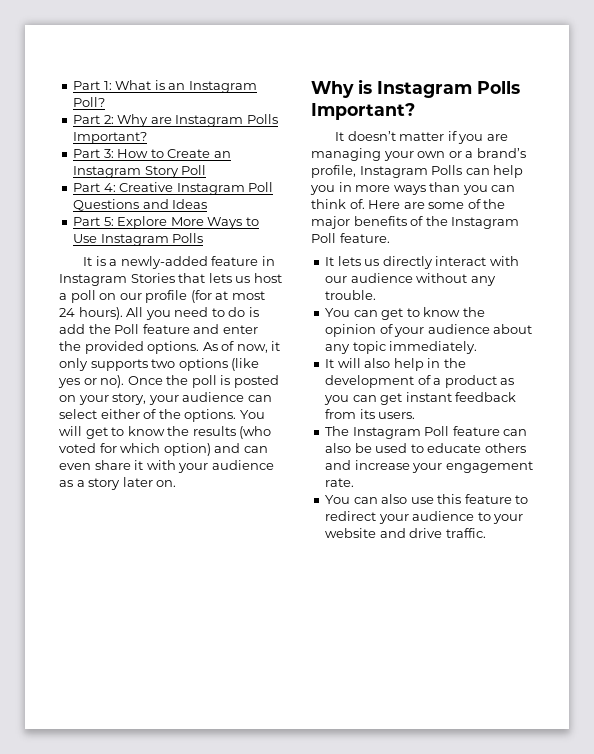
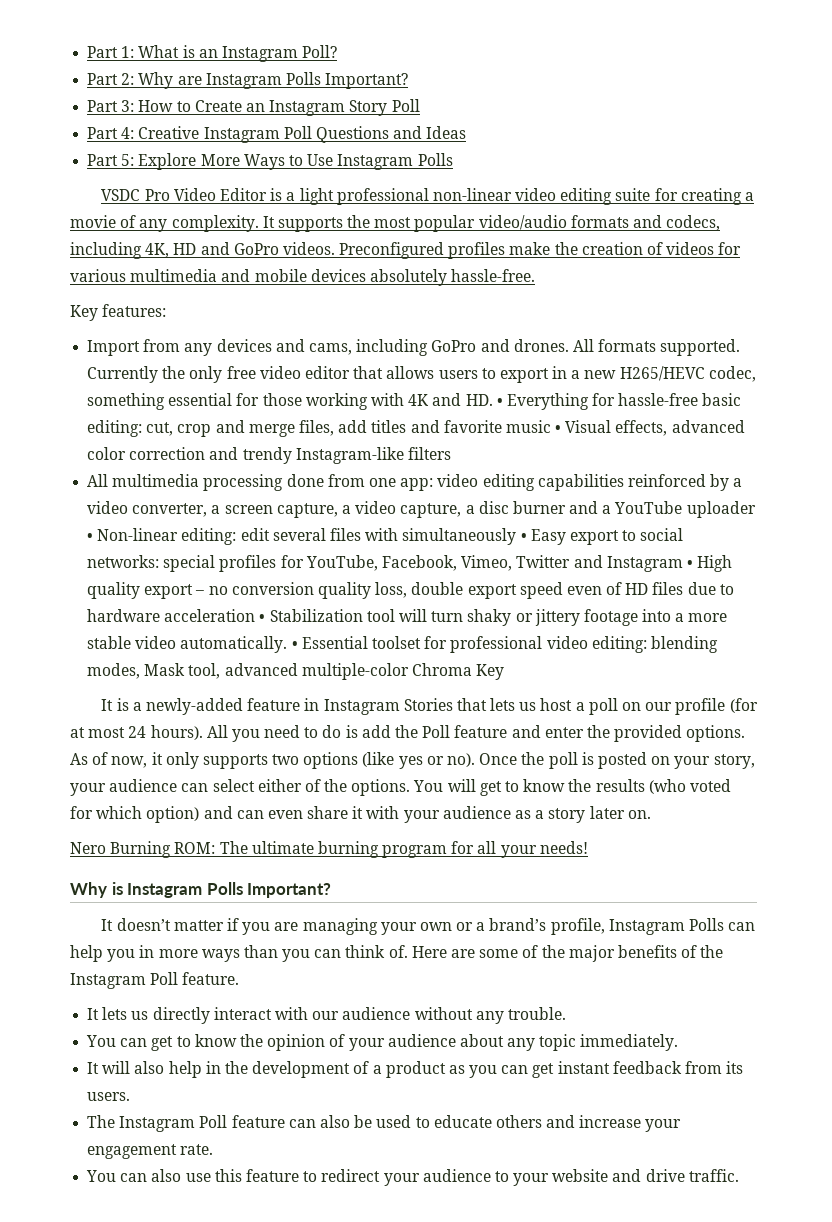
+ VSDC Pro Video Editor is a light professional non-linear video editing suite for creating a movie of any complexity. It supports the most popular video/audio formats and codecs, including 4K, HD and GoPro videos. Preconfigured profiles make the creation of videos for various multimedia and mobile devices absolutely hassle-free.
+ Key features:
+ Import from any devices and cams, including GoPro and drones. All formats supported. Сurrently the only free video editor that allows users to export in a new H265/HEVC codec, something essential for those working with 4K and HD. • Everything for hassle-free basic editing: cut, crop and merge files, add titles and favorite music • Visual effects, advanced color correction and trendy Instagram-like filters
+ All multimedia processing done from one app: video editing capabilities reinforced by a video converter, a screen capture, a video capture, a disc burner and a YouTube uploader • Non-linear editing: edit several files with simultaneously • Easy export to social networks: special profiles for YouTube, Facebook, Vimeo, Twitter and Instagram • High quality export – no conversion quality loss, double export speed even of HD files due to hardware acceleration • Stabilization tool will turn shaky or jittery footage into a more stable video automatically. • Essential toolset for professional video editing: blending modes, Mask tool, advanced multiple-color Chroma Key
+ Nero Burning ROM: The ultimate burning program for all your needs!

